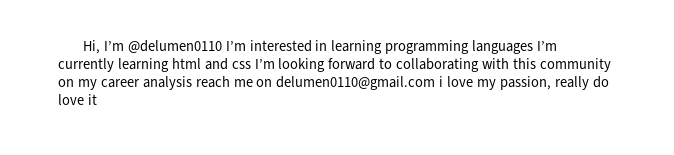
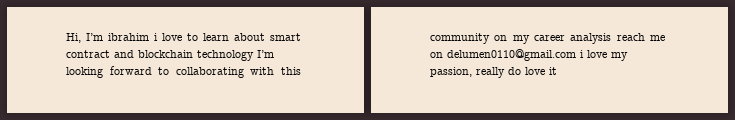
- Hi, I’m @delumen0110 I’m interested in learning programming languages I’m currently learning html and css I’m looking forward to collaborating with this community on my career analysis reach me on delumen0110@gmail.com i love my passion, really do love it
+ Hi, I’m ibrahim i love to learn about smart contract and blockchain technology I’m looking forward to collaborating with this community on my career analysis reach me on delumen0110@gmail.com i love my passion, really do love it

